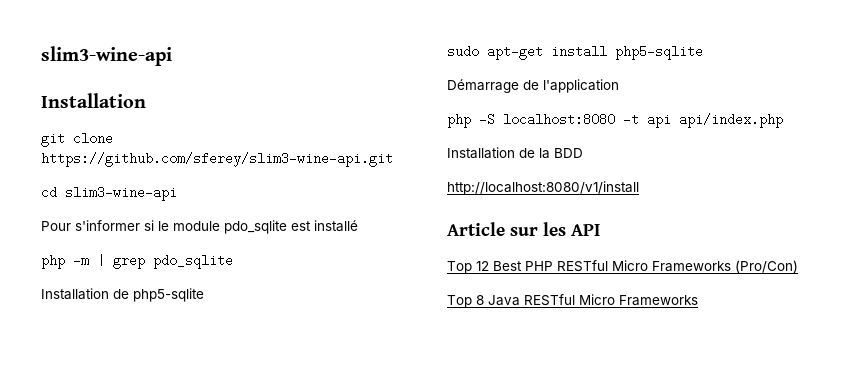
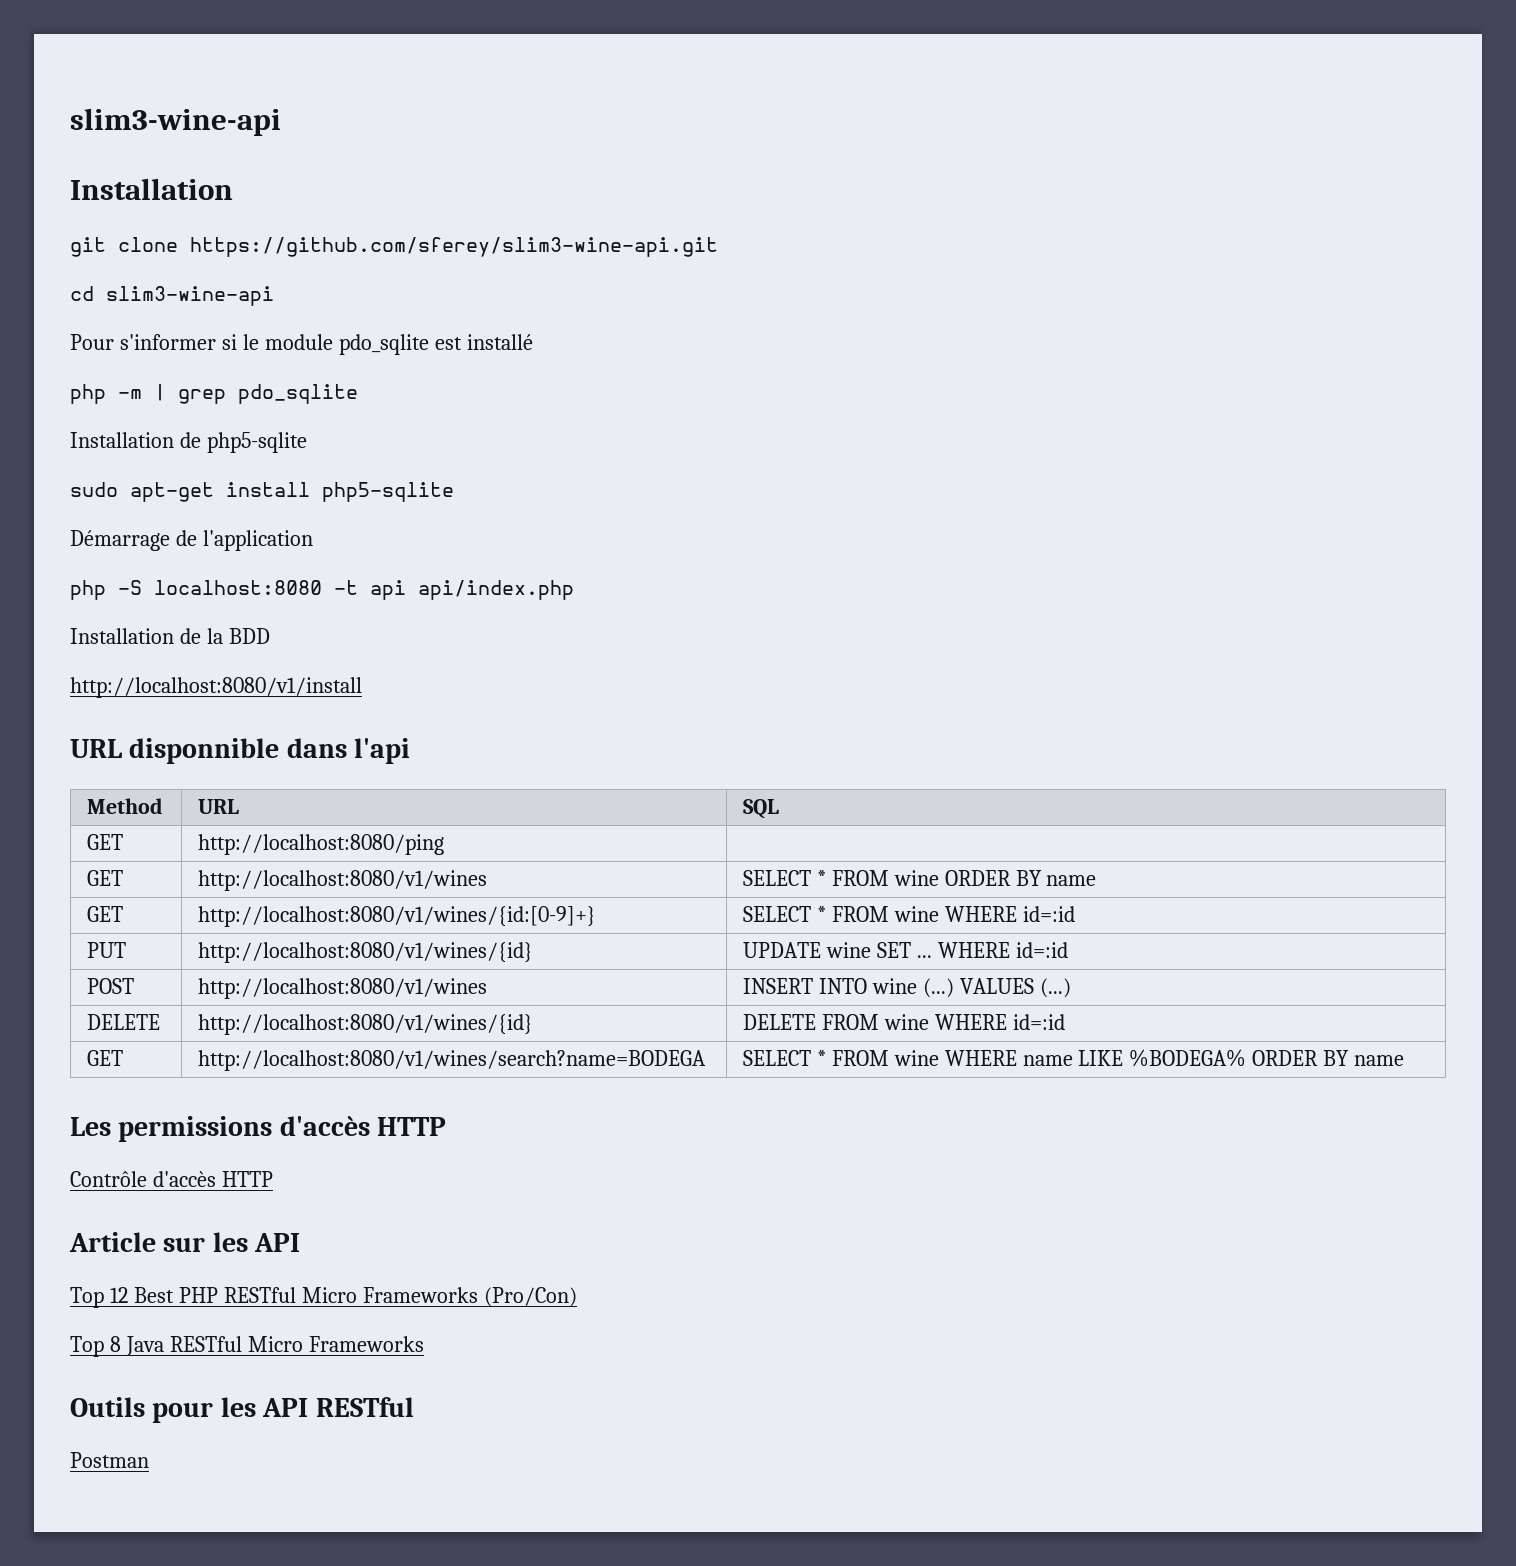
+ URL disponnible dans l'api
+ Method | URL | SQL
+ GET | http://localhost:8080/ping |
+ GET | http://localhost:8080/v1/wines | SELECT * FROM wine ORDER BY name
+ GET | http://localhost:8080/v1/wines/{id:[0-9]+} | SELECT * FROM wine WHERE id=:id
+ PUT | http://localhost:8080/v1/wines/{id} | UPDATE wine SET ... WHERE id=:id
+ POST | http://localhost:8080/v1/wines | INSERT INTO wine (...) VALUES (...)
+ DELETE | http://localhost:8080/v1/wines/{id} | DELETE FROM wine WHERE id=:id
+ GET | http://localhost:8080/v1/wines/search?name=BODEGA | SELECT * FROM wine WHERE name LIKE %BODEGA% ORDER BY name
+ Les permissions d'accès HTTP
+ Contrôle d'accès HTTP
+ Outils pour les API RESTful
+ Postman

